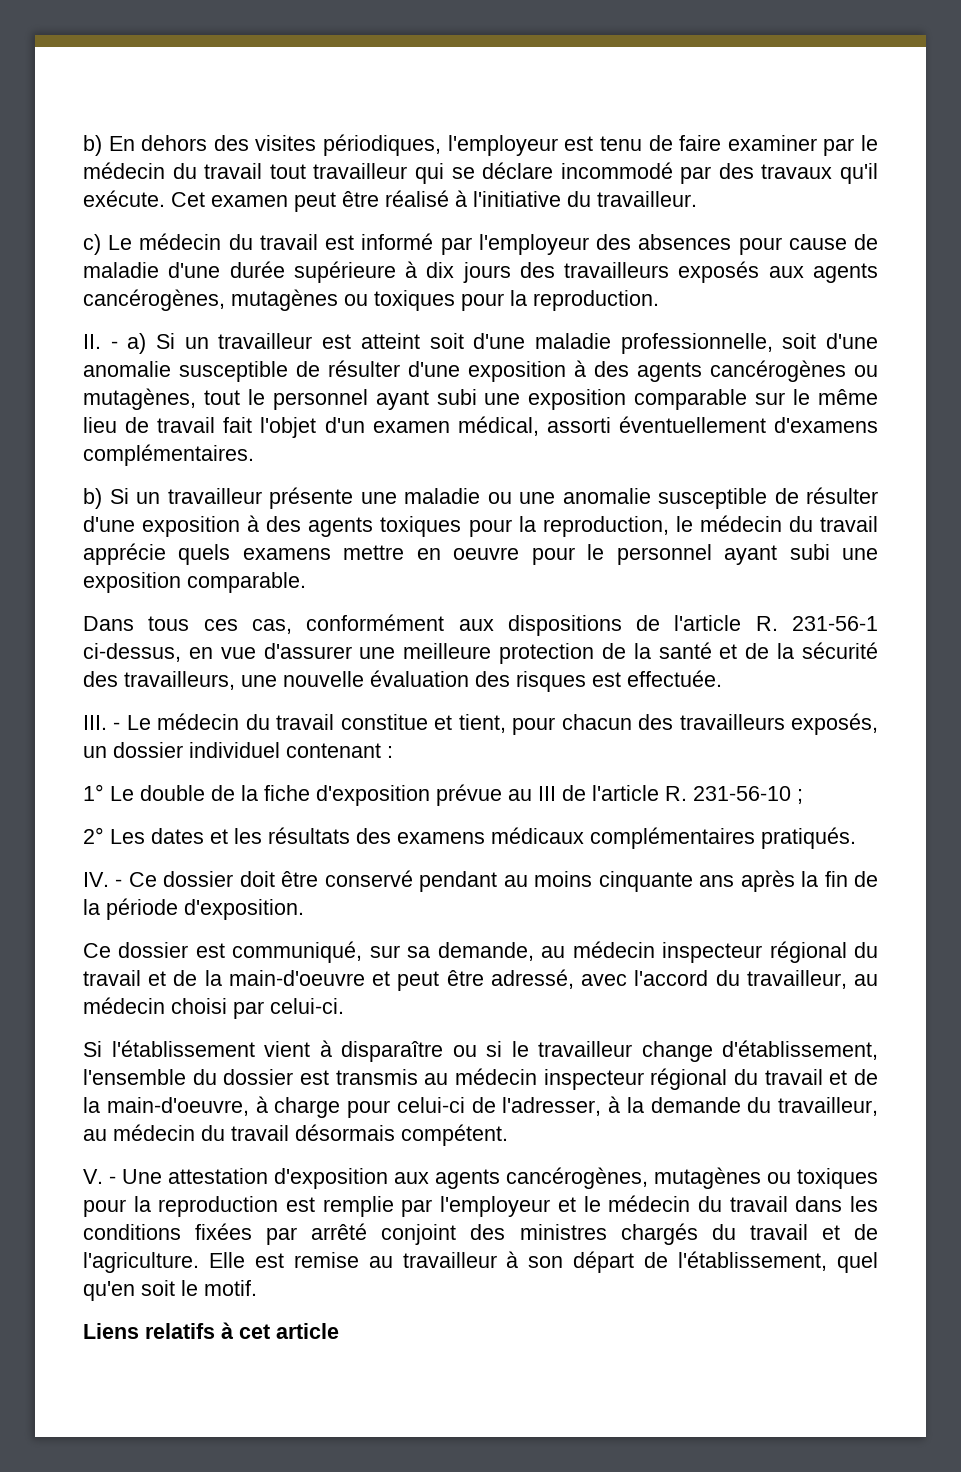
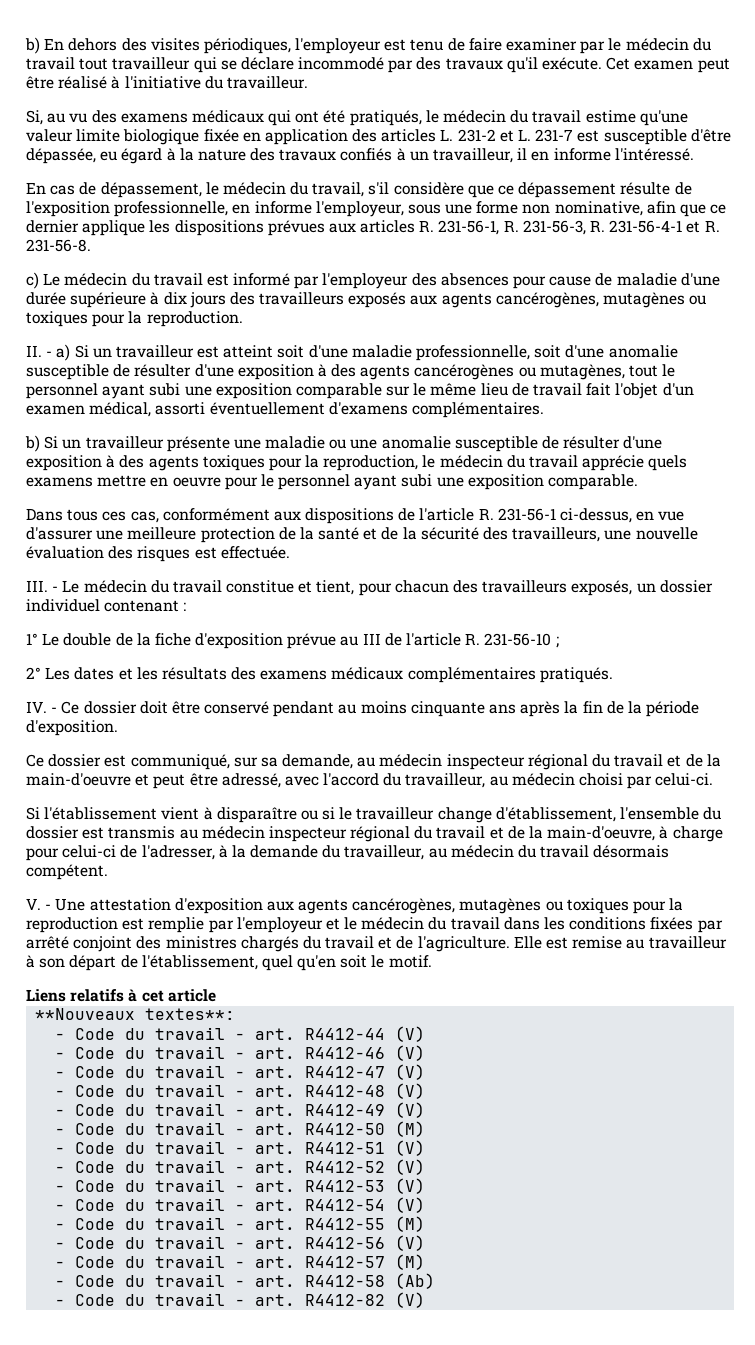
+ Si, au vu des examens médicaux qui ont été pratiqués, le médecin du travail estime qu'une valeur limite biologique fixée en application des articles L. 231-2 et L. 231-7 est susceptible d'être dépassée, eu égard à la nature des travaux confiés à un travailleur, il en informe l'intéressé.
+ En cas de dépassement, le médecin du travail, s'il considère que ce dépassement résulte de l'exposition professionnelle, en informe l'employeur, sous une forme non nominative, afin que ce dernier applique les dispositions prévues aux articles R. 231-56-1, R. 231-56-3, R. 231-56-4-1 et R. 231-56-8.
+ **Nouveaux textes**:
+ - Code du travail - art. R4412-44 (V)
+ - Code du travail - art. R4412-46 (V)
+ - Code du travail - art. R4412-47 (V)
+ - Code du travail - art. R4412-48 (V)
+ - Code du travail - art. R4412-49 (V)
+ - Code du travail - art. R4412-50 (M)
+ - Code du travail - art. R4412-51 (V)
+ - Code du travail - art. R4412-52 (V)
+ - Code du travail - art. R4412-53 (V)
+ - Code du travail - art. R4412-54 (V)
+ - Code du travail - art. R4412-55 (M)
+ - Code du travail - art. R4412-56 (V)
+ - Code du travail - art. R4412-57 (M)
+ - Code du travail - art. R4412-58 (Ab)
+ - Code du travail - art. R4412-82 (V)

